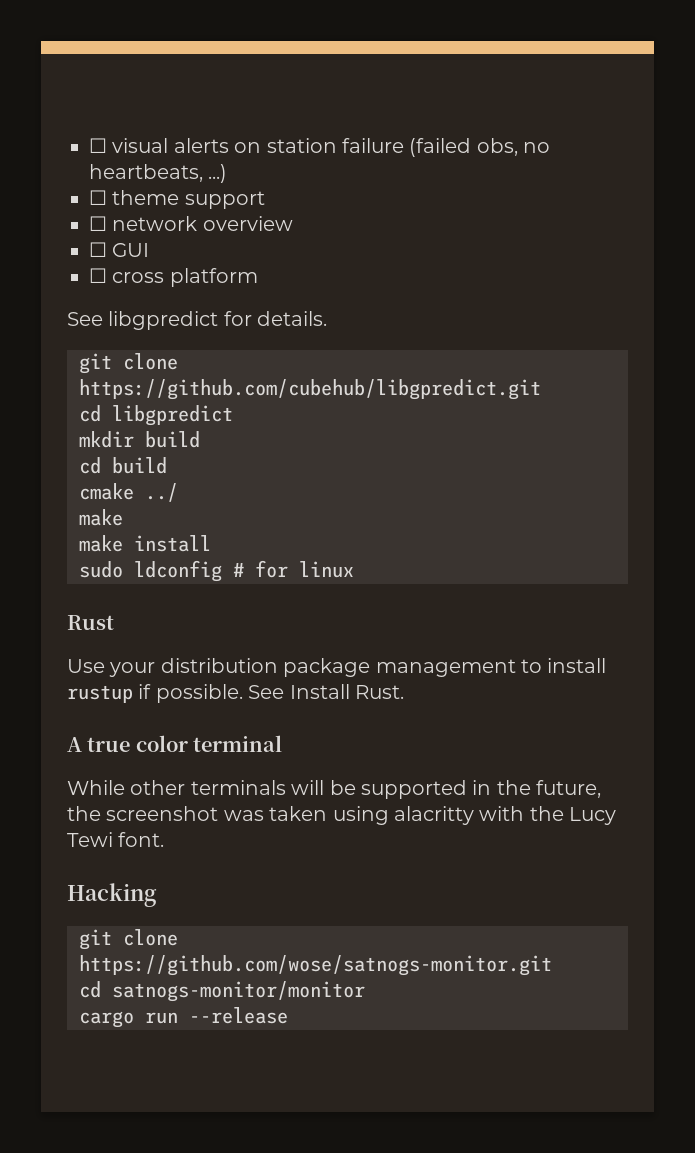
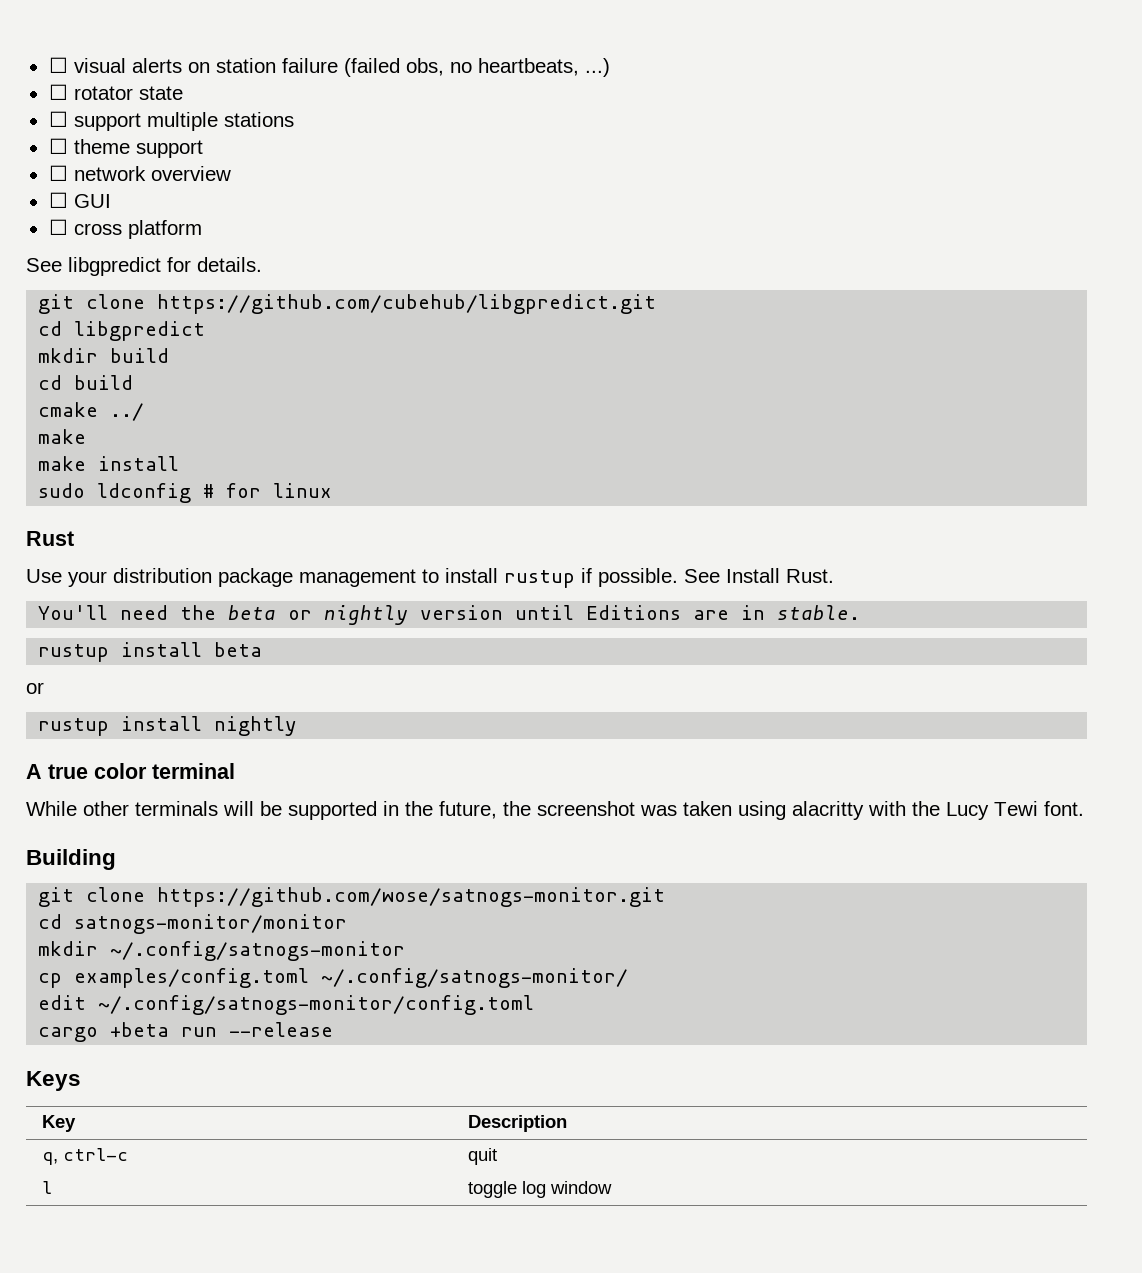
+ ☐ rotator state
+ ☐ support multiple stations
+ You'll need the beta or nightly version until Editions are in stable.
+ rustup install beta
+ or
+ rustup install nightly
- Hacking
+ Building
+ mkdir ~/.config/satnogs-monitor
+ cp examples/config.toml ~/.config/satnogs-monitor/
+ edit ~/.config/satnogs-monitor/config.toml
- cargo run --release
+ cargo +beta run --release
+ Keys
+ Key | Description
+ q, ctrl-c | quit
+ l | toggle log window

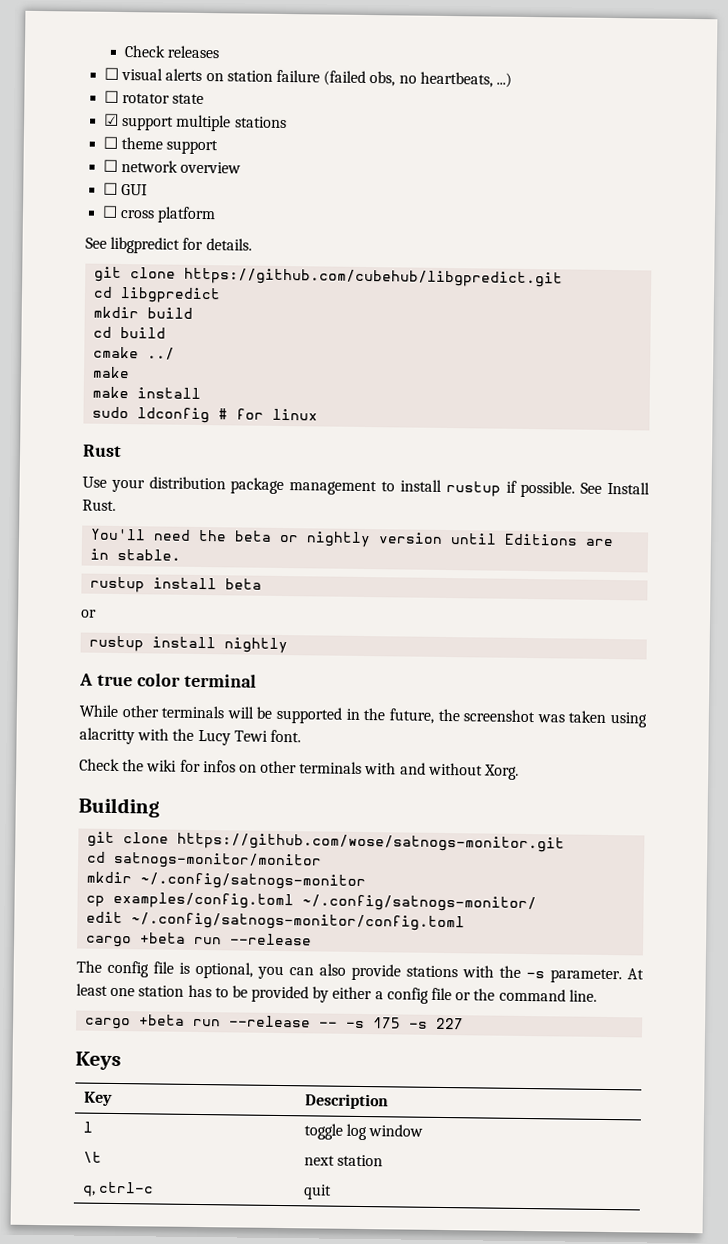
+ Check releases
- ☐ support multiple stations
+ ☑ support multiple stations
+ Check the wiki for infos on other terminals with and without Xorg.
+ The config file is optional, you can also provide stations with the -s parameter. At least one station has to be provided by either a config file or the command line.
+ cargo +beta run --release -- -s 175 -s 227
- q, ctrl-c | quit
+ \t | next station
+ q, ctrl-c | quit

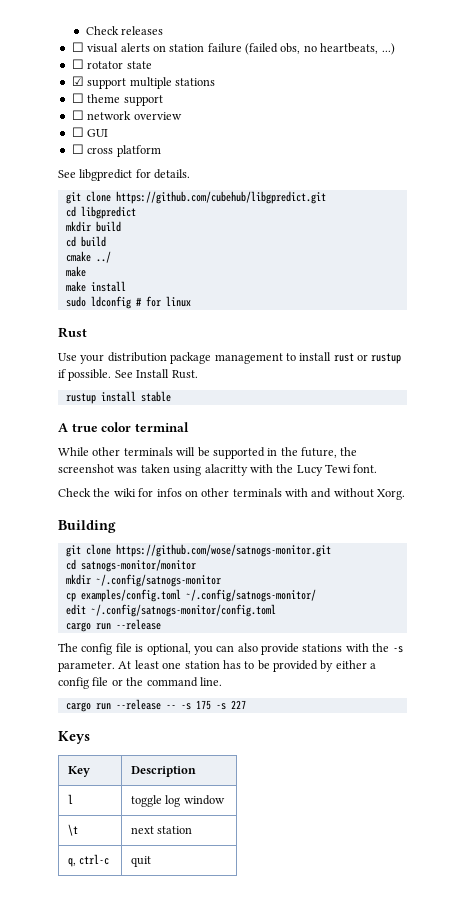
- Use your distribution package management to install rustup if possible.
+ Use your distribution package management to install rust or rustup if possible.
- You'll need the beta or nightly version until Editions are in stable.
- rustup install beta
- or
- rustup install nightly
+ rustup install stable
  edit ~/.config/satnogs-monitor/config.toml
- cargo +beta run --release
+ cargo run --release
- cargo +beta run --release -- -s 175 -s 227
+ cargo run --release -- -s 175 -s 227

